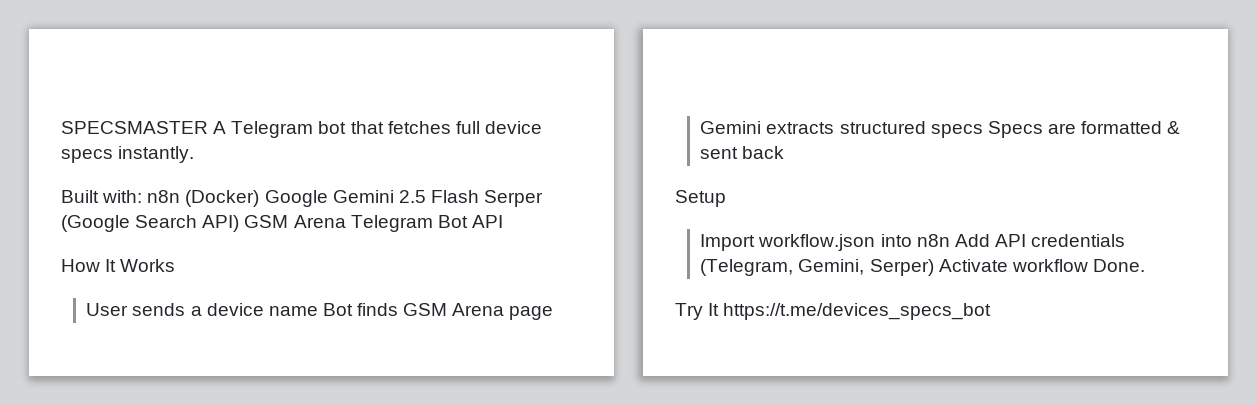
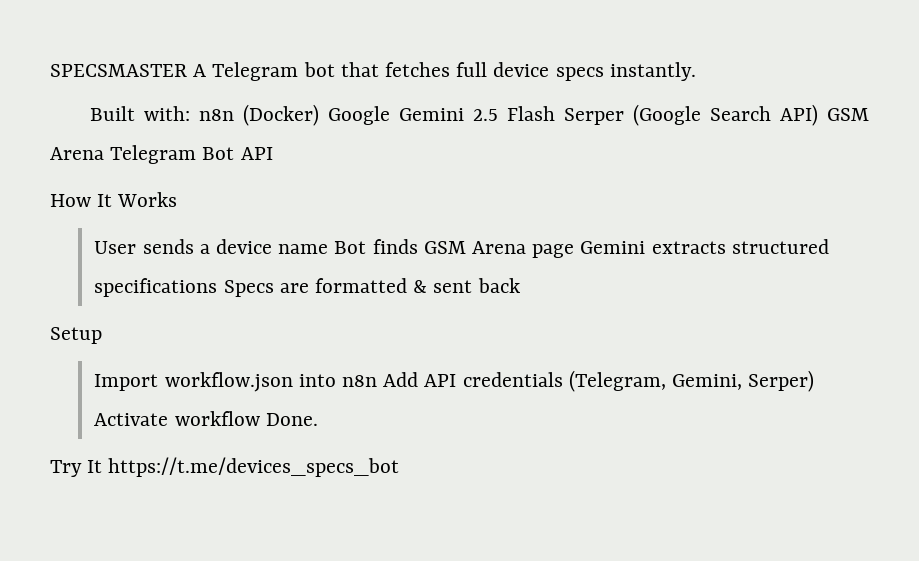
- User sends a device name Bot finds GSM Arena page Gemini extracts structured specs Specs are formatted & sent back
+ User sends a device name Bot finds GSM Arena page Gemini extracts structured specifications Specs are formatted & sent back

